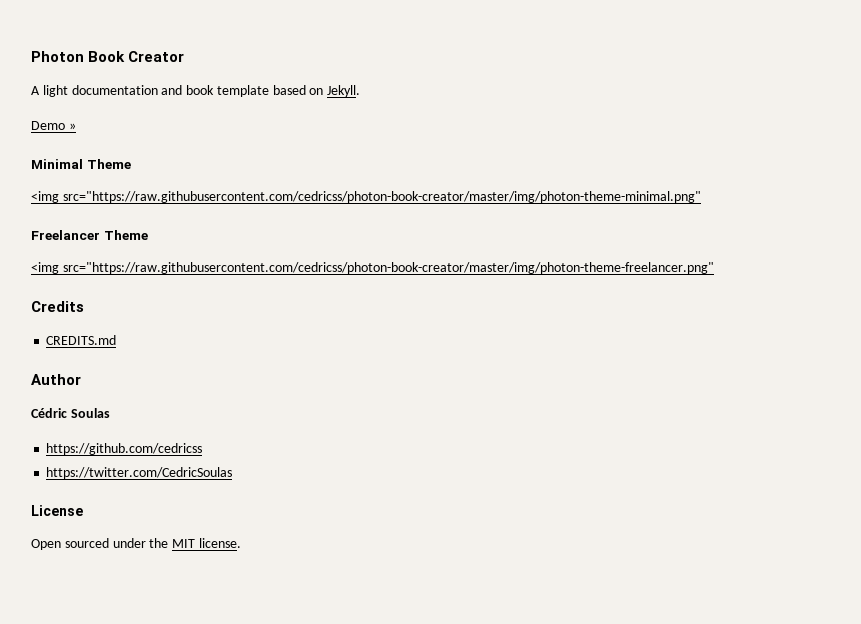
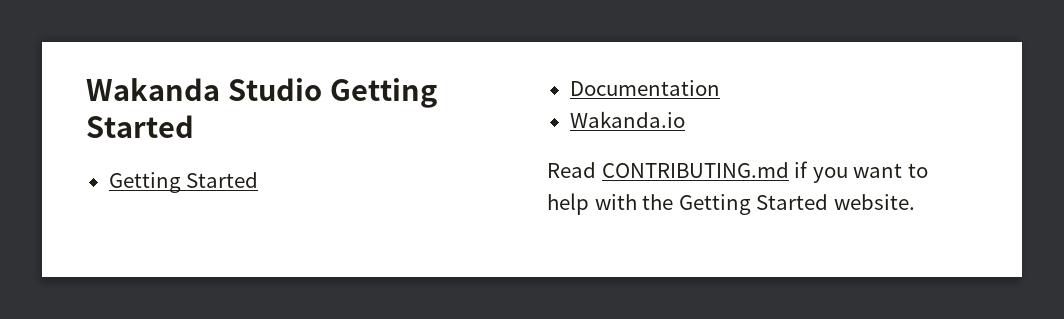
- Photon Book Creator
- A light documentation and book template based on Jekyll.
- Demo »
- Minimal Theme
- <img src="https://raw.githubusercontent.com/cedricss/photon-book-creator/master/img/photon-theme-minimal.png"
- Freelancer Theme
- <img src="https://raw.githubusercontent.com/cedricss/photon-book-creator/master/img/photon-theme-freelancer.png"
- Credits
- CREDITS.md
- Author
- Cédric Soulas
- https://github.com/cedricss
- https://twitter.com/CedricSoulas
- License
- Open sourced under the MIT license.
+ Wakanda Studio Getting Started
+ Getting Started
+ Documentation
+ Wakanda.io
+ Read CONTRIBUTING.md if you want to help with the Getting Started website.

